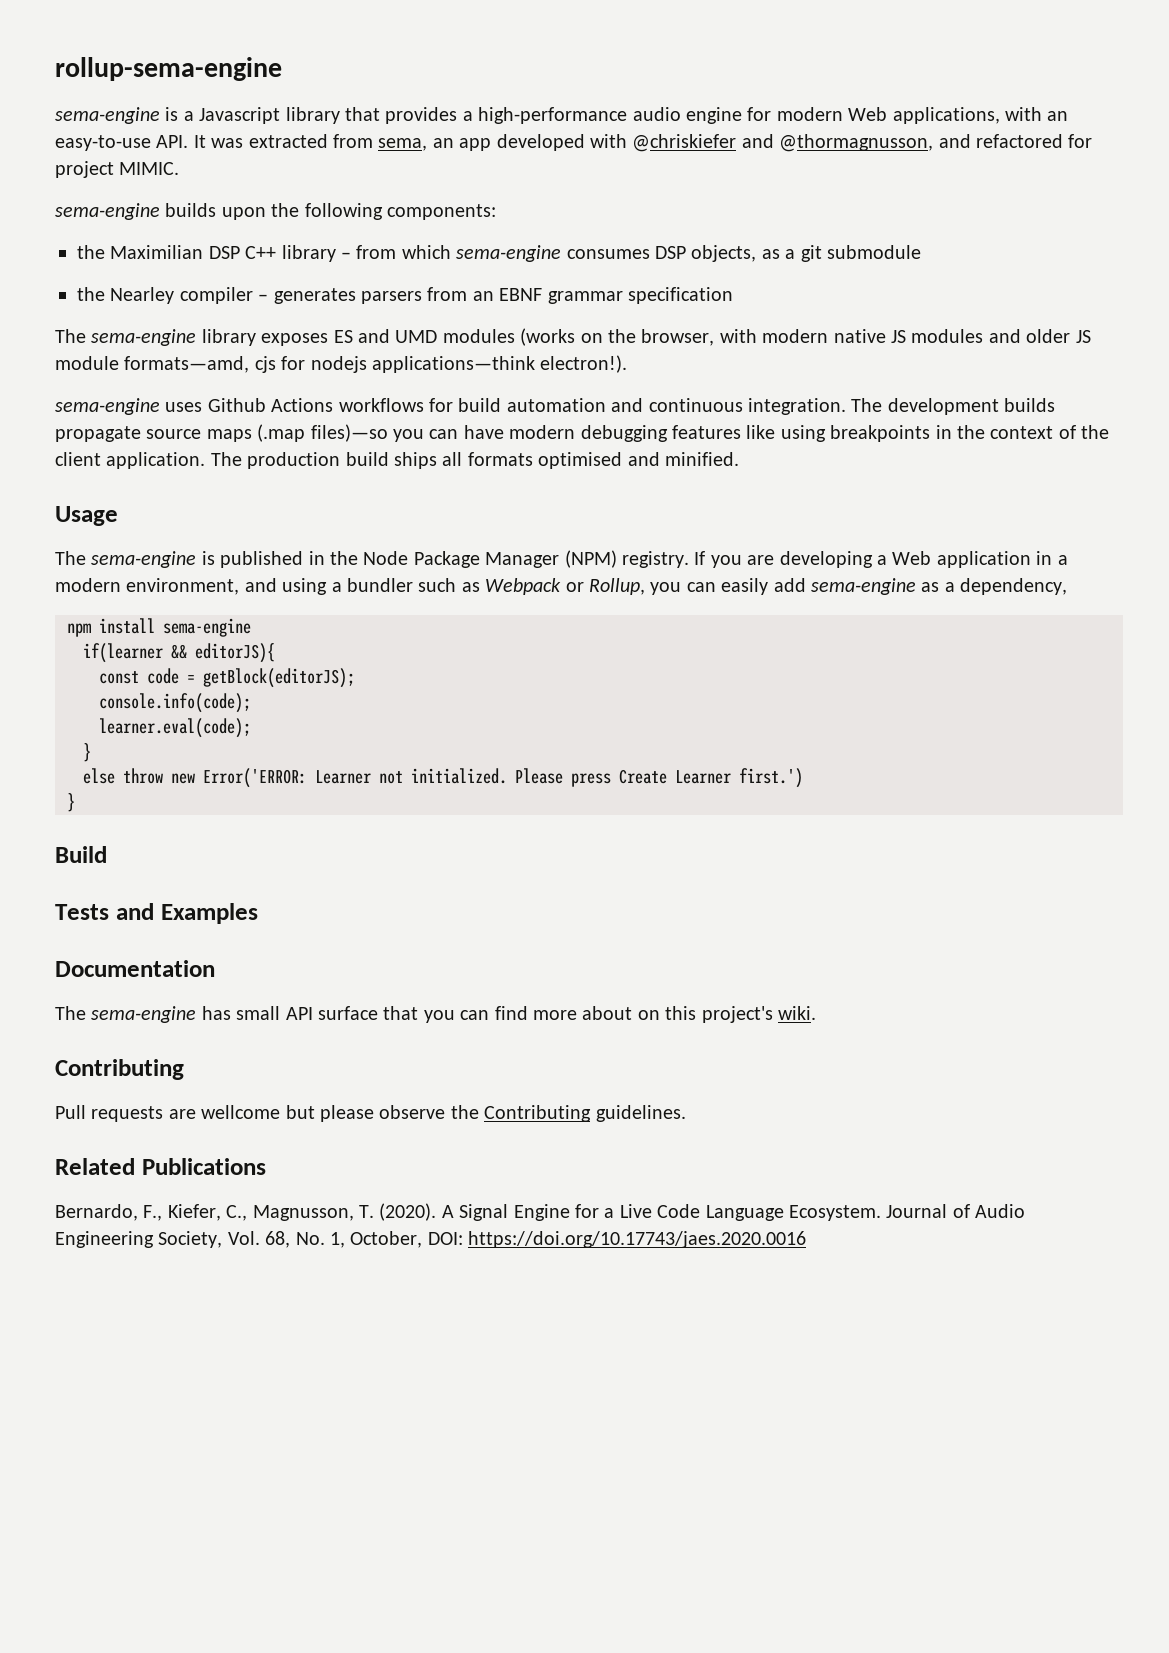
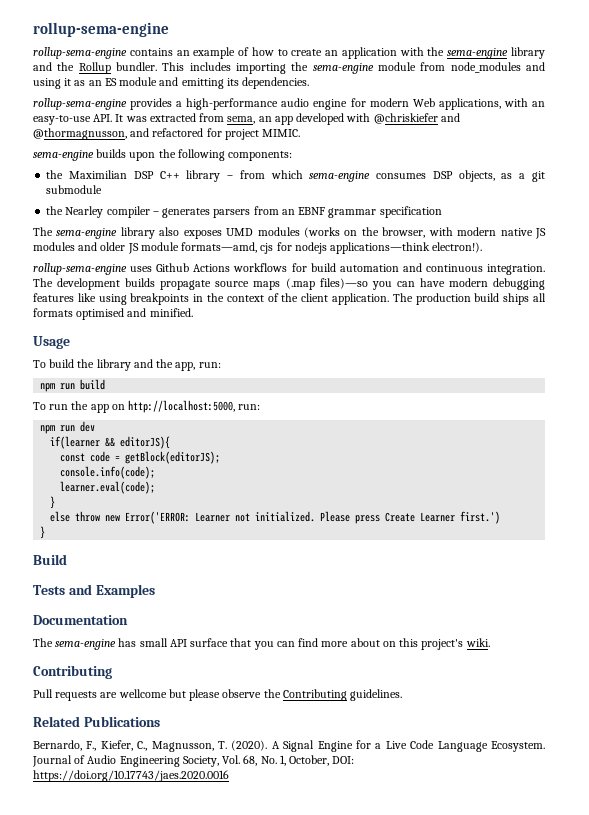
- sema-engine is a Javascript library that provides a high-performance audio engine for modern Web applications, with an easy-to-use API. It was extracted from sema, an app developed with @chriskiefer and @thormagnusson, and refactored for project MIMIC.
+ rollup-sema-engine contains an example of how to create an application with the sema-engine library and the Rollup bundler. This includes importing the sema-engine module from node_modules and using it as an ES module and emitting its dependencies.
+ rollup-sema-engine provides a high-performance audio engine for modern Web applications, with an easy-to-use API. It was extracted from sema, an app developed with @chriskiefer and @thormagnusson, and refactored for project MIMIC.
- The sema-engine library exposes ES and UMD modules (works on the browser, with modern native JS modules and older JS module formats—amd, cjs for nodejs applications—think electron!).
+ The sema-engine library also exposes UMD modules (works on the browser, with modern native JS modules and older JS module formats—amd, cjs for nodejs applications—think electron!).
- sema-engine uses Github Actions workflows for build automation and continuous integration.
+ rollup-sema-engine uses Github Actions workflows for build automation and continuous integration.
- The sema-engine is published in the Node Package Manager (NPM) registry. If you are developing a Web application in a modern environment, and using a bundler such as Webpack or Rollup, you can easily add sema-engine as a dependency,
- npm install sema-engine
+ To build the library and the app, run:
+ npm run build
+ To run the app on http://localhost:5000, run:
+ npm run dev

